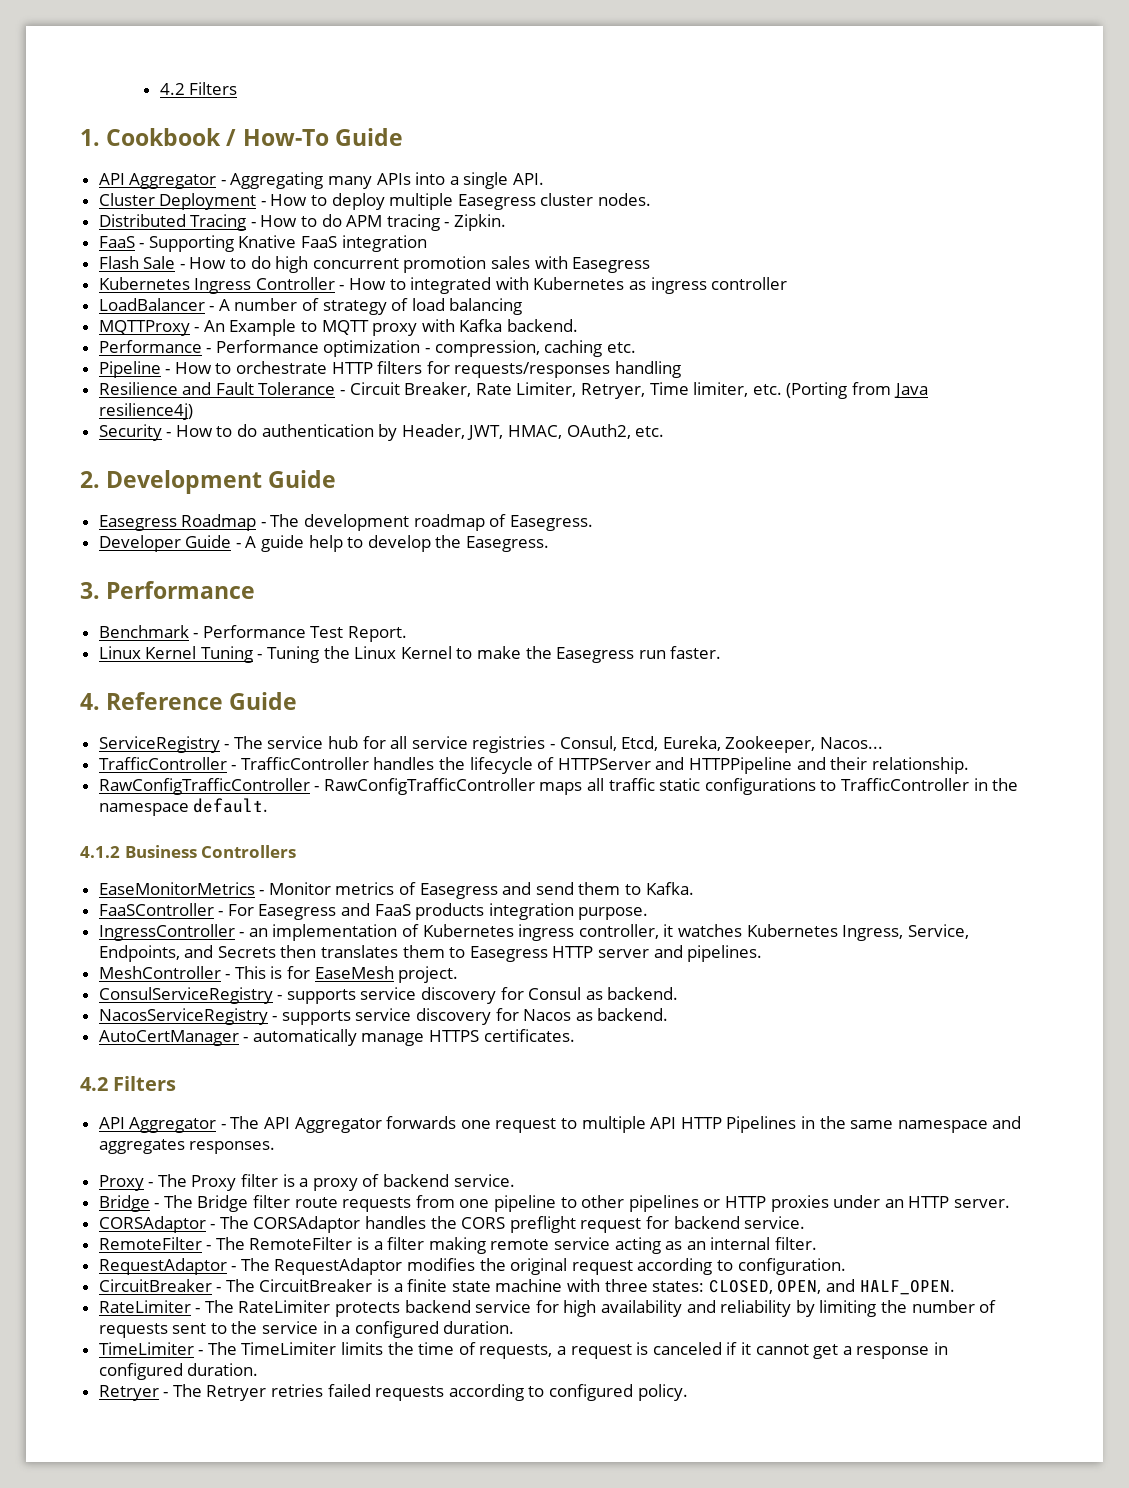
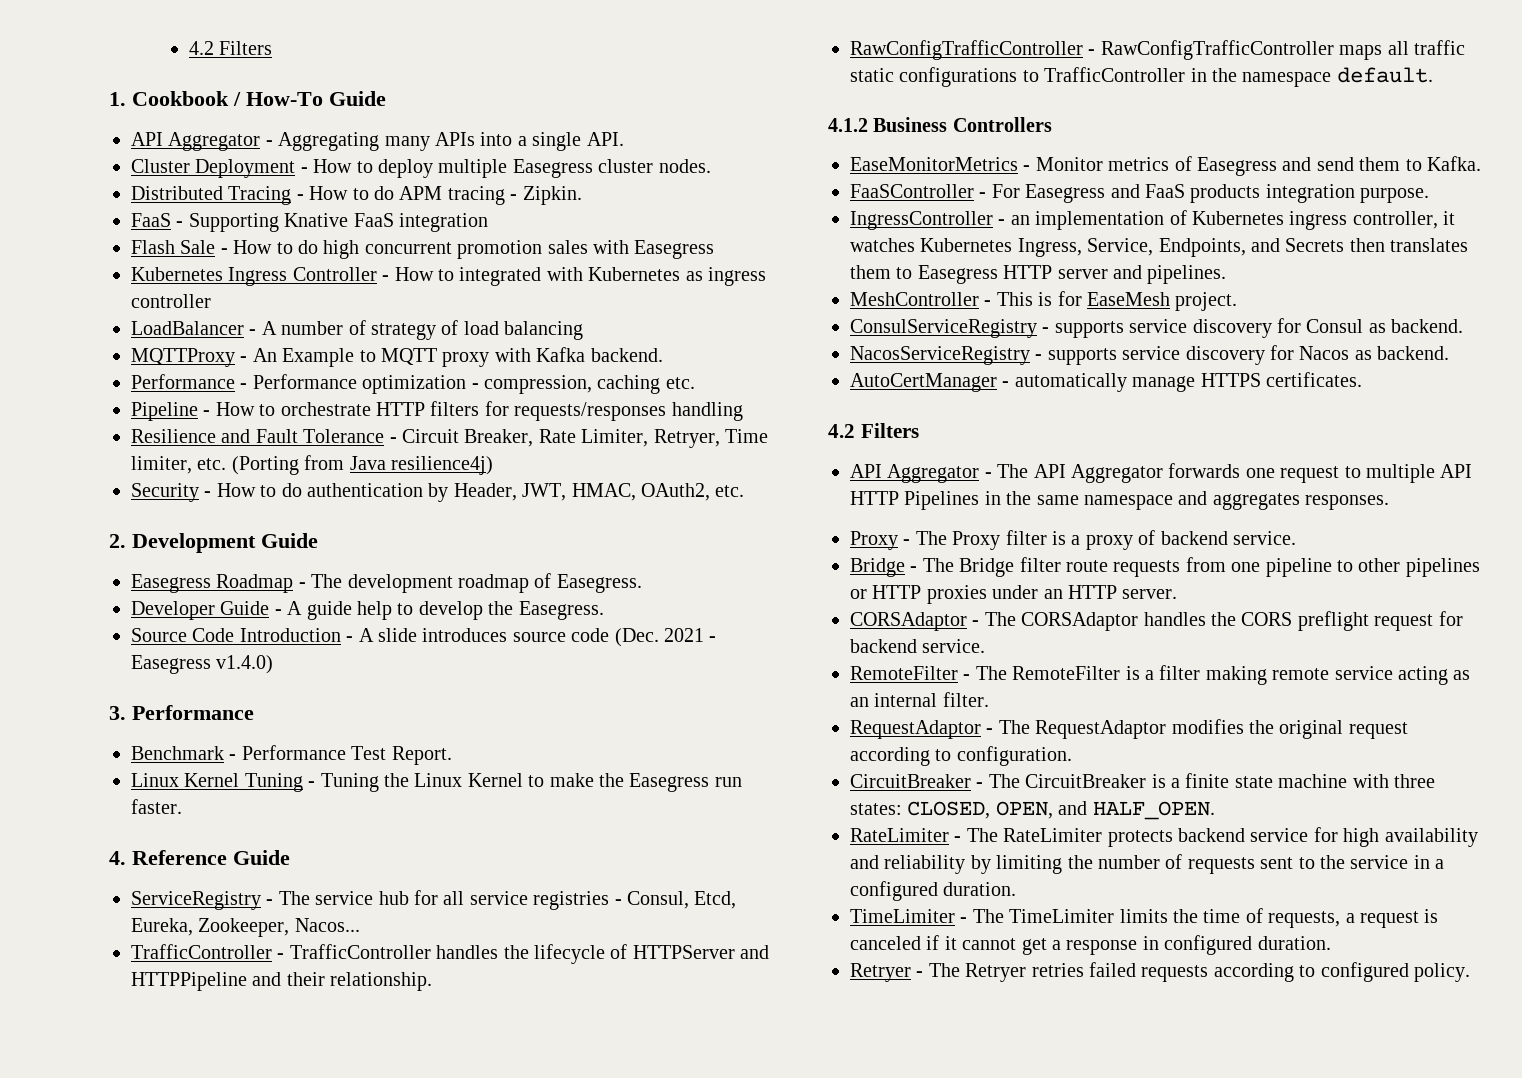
+ Source Code Introduction - A slide introduces source code (Dec. 2021 - Easegress v1.4.0)

